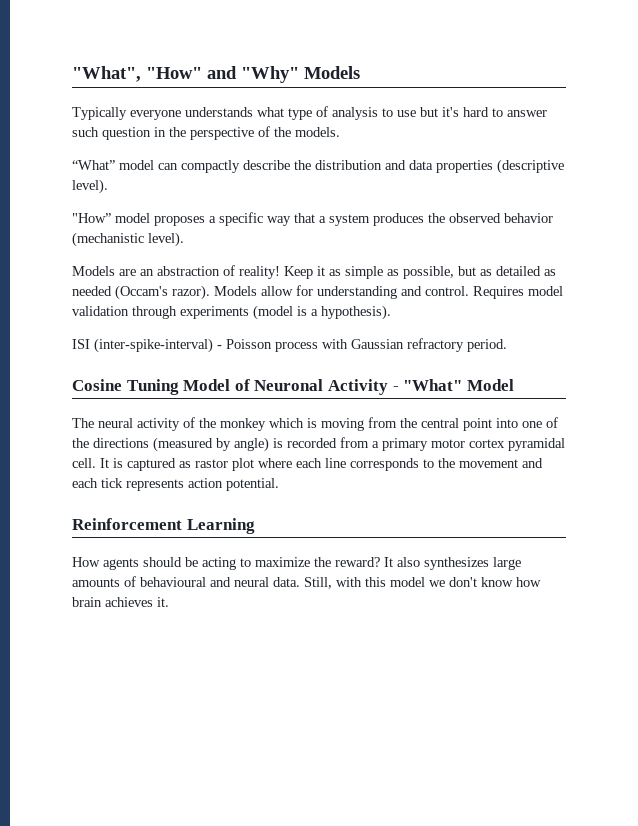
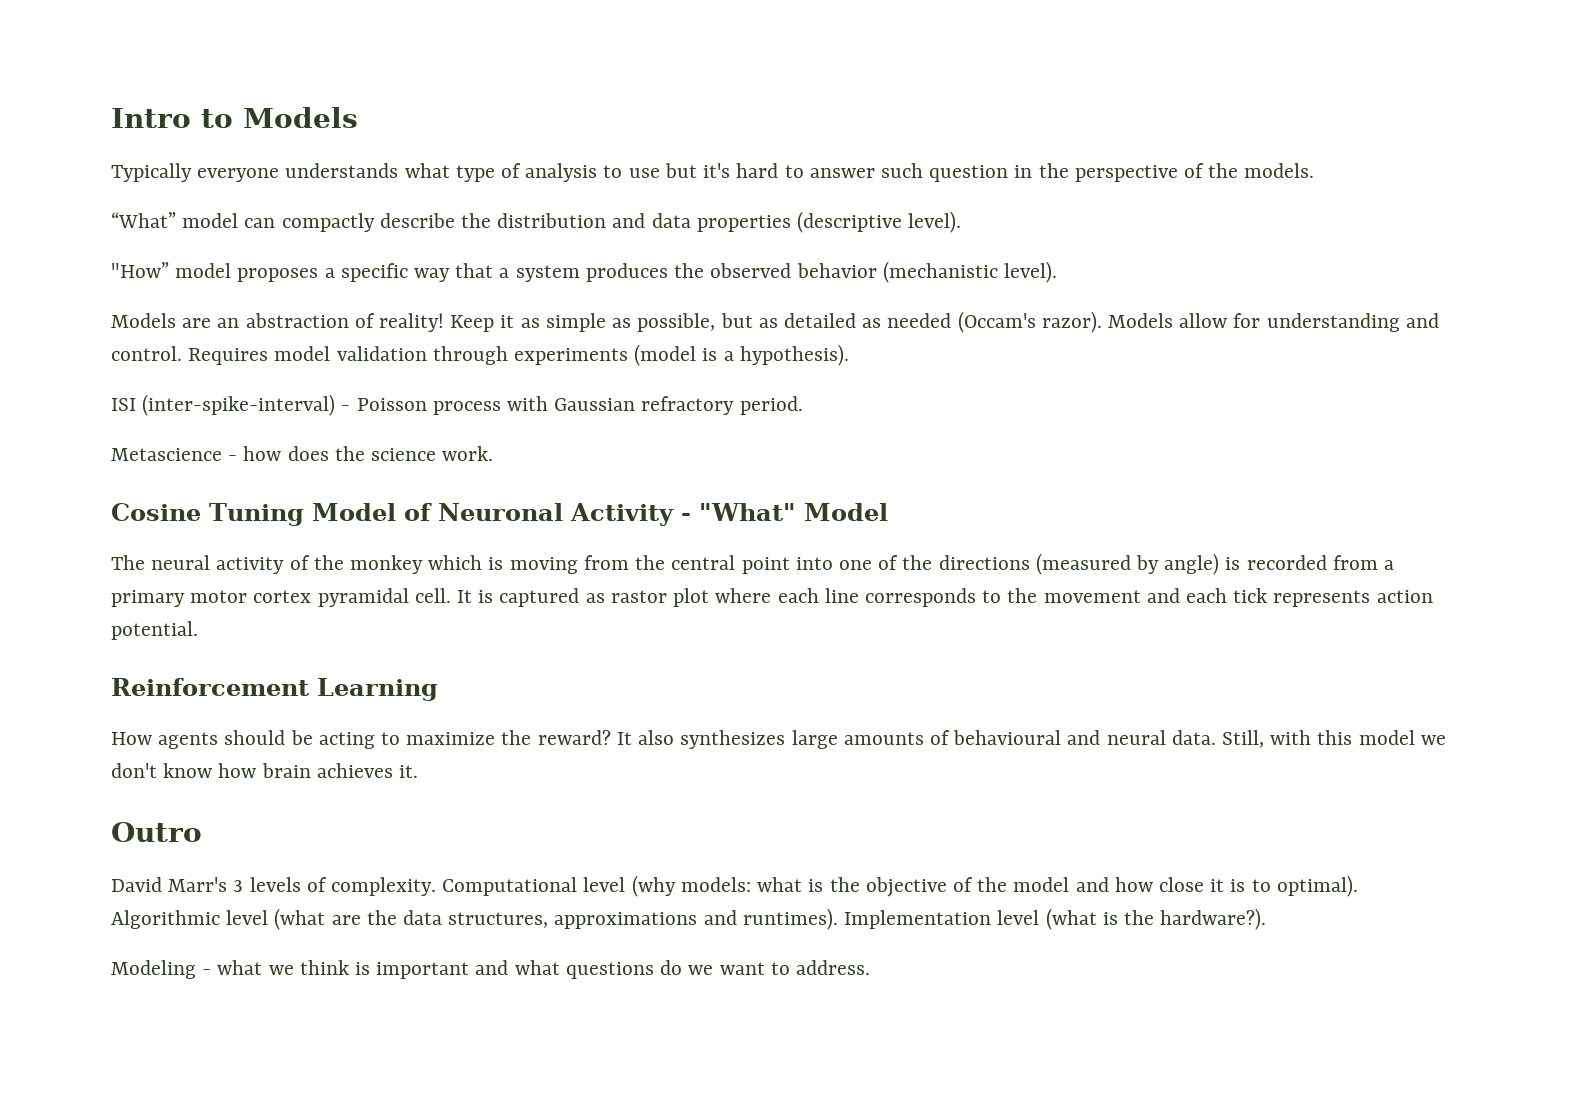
- "What", "How" and "Why" Models
+ Intro to Models
+ Metascience - how does the science work.
+ Outro
+ David Marr's 3 levels of complexity. Computational level (why models: what is the objective of the model and how close it is to optimal). Algorithmic level (what are the data structures, approximations and runtimes). Implementation level (what is the hardware?).
+ Modeling - what we think is important and what questions do we want to address.

